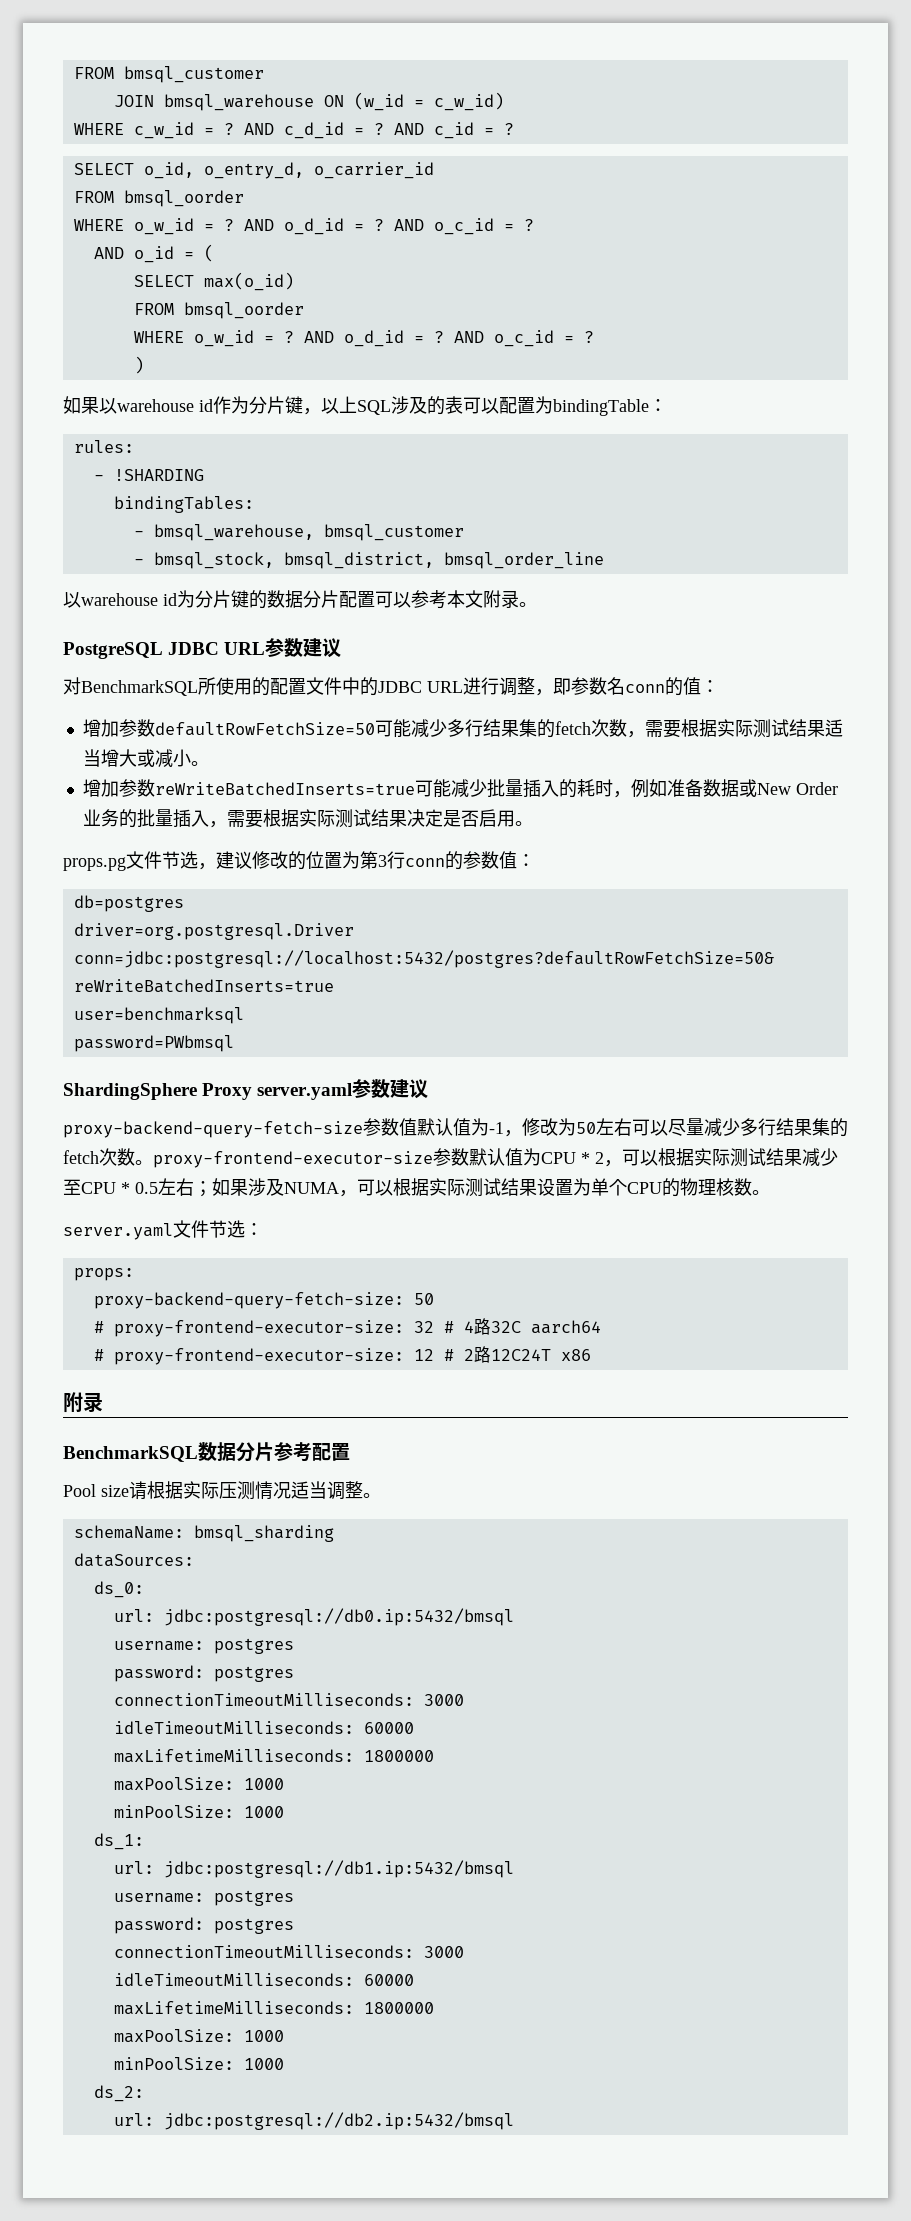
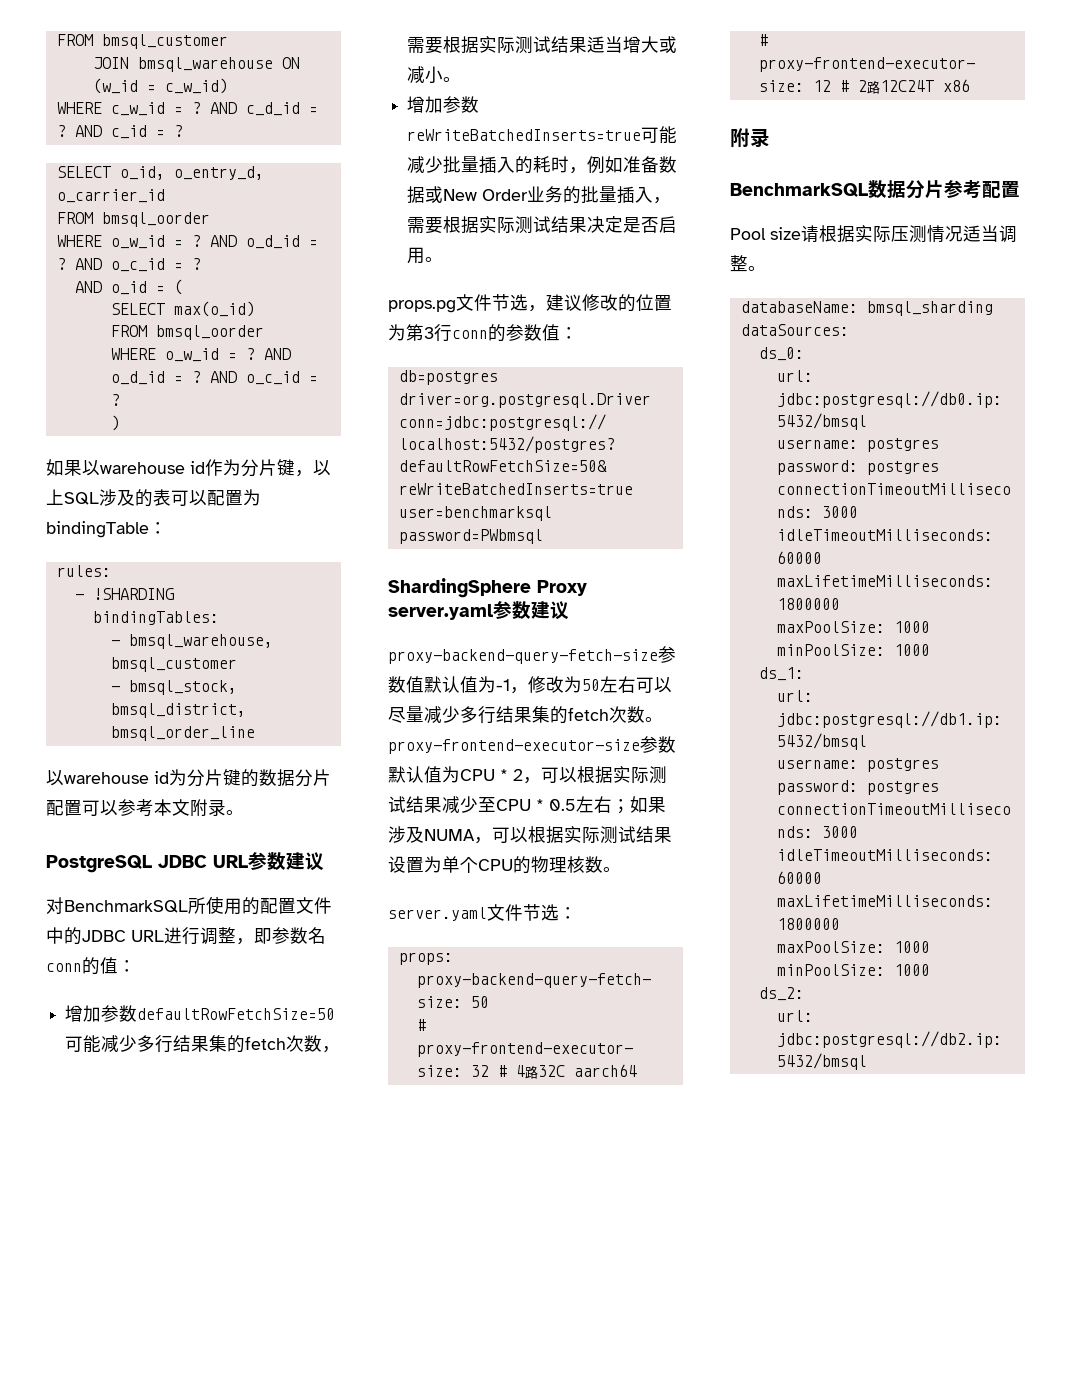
- schemaName: bmsql_sharding
+ databaseName: bmsql_sharding

